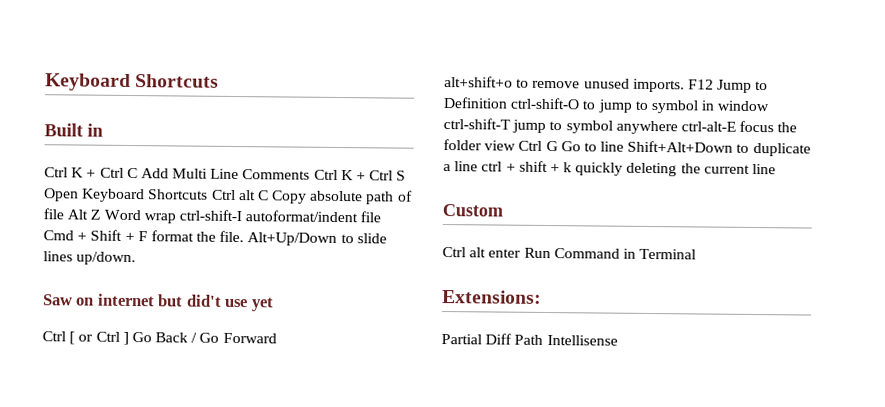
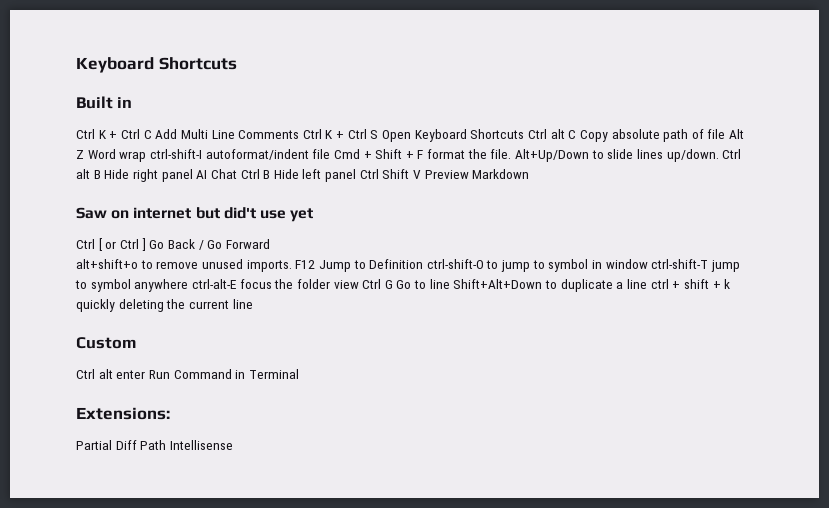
+ Ctrl alt B Hide right panel AI Chat Ctrl B Hide left panel Ctrl Shift V Preview Markdown

